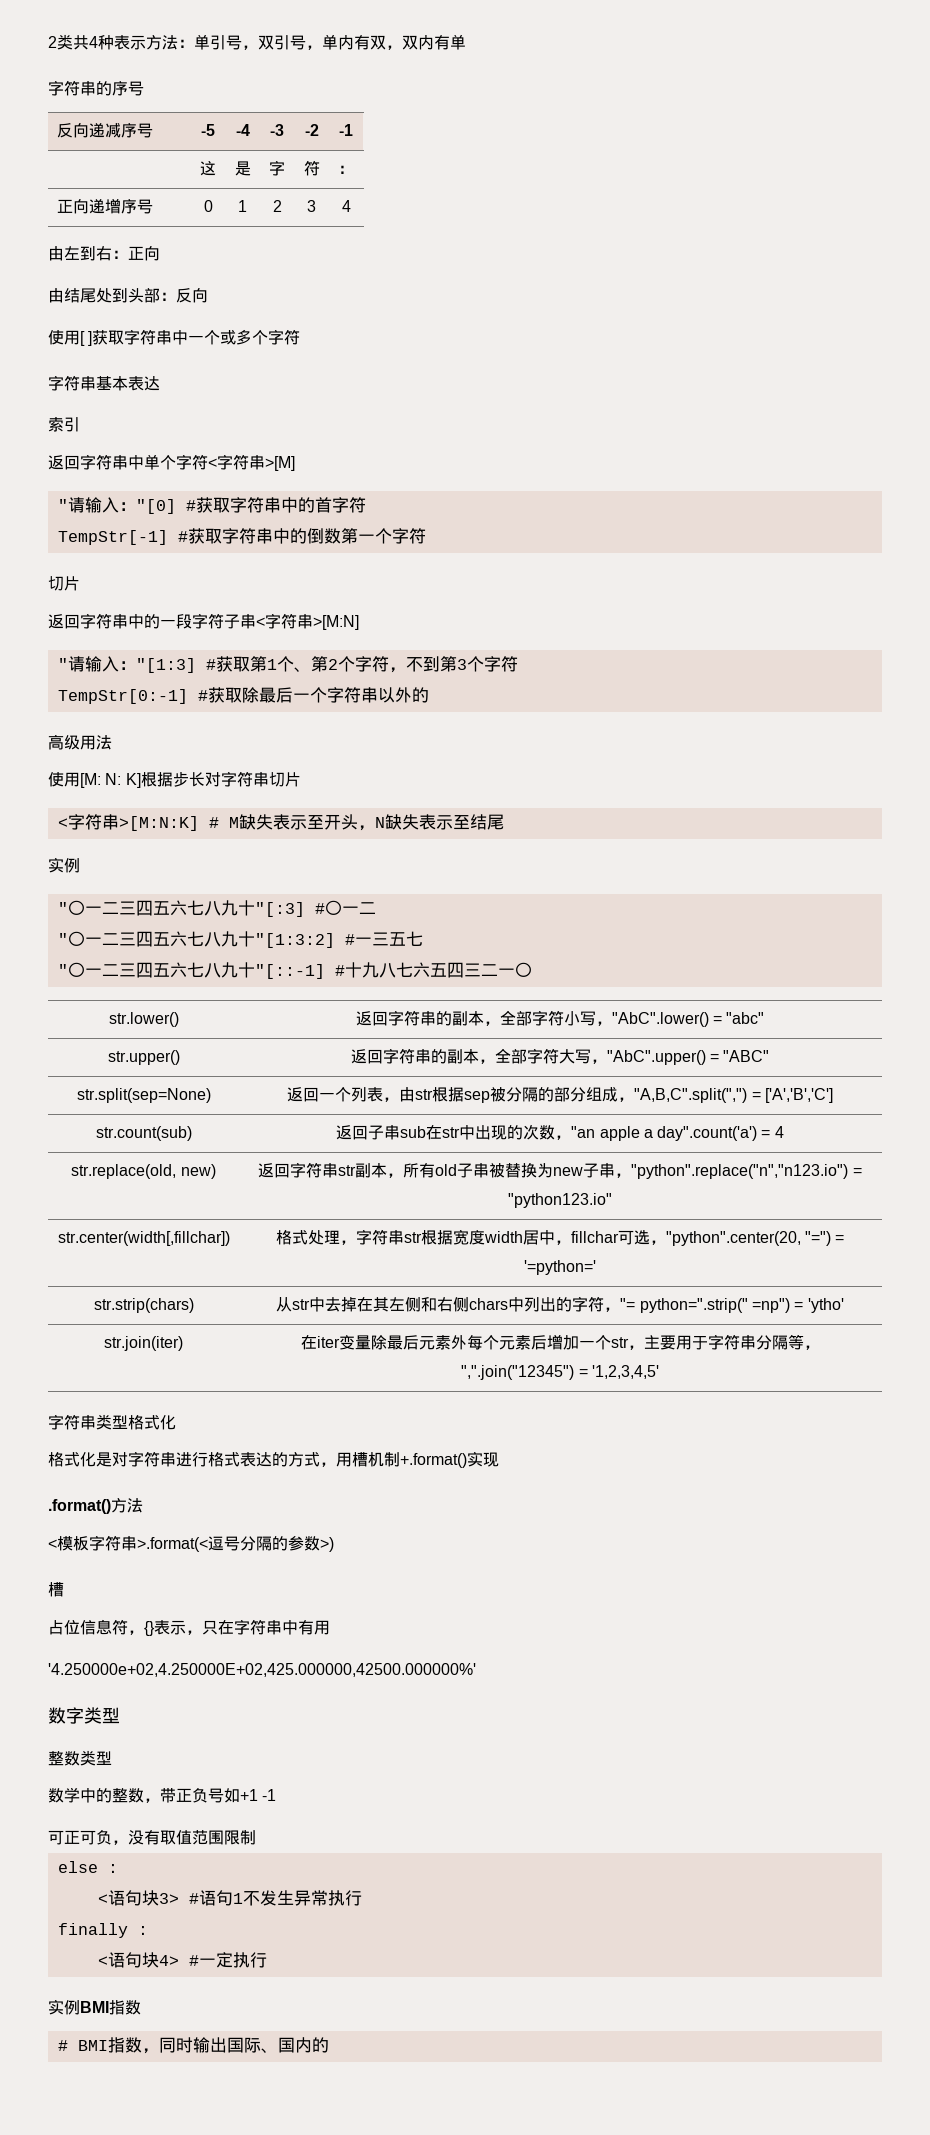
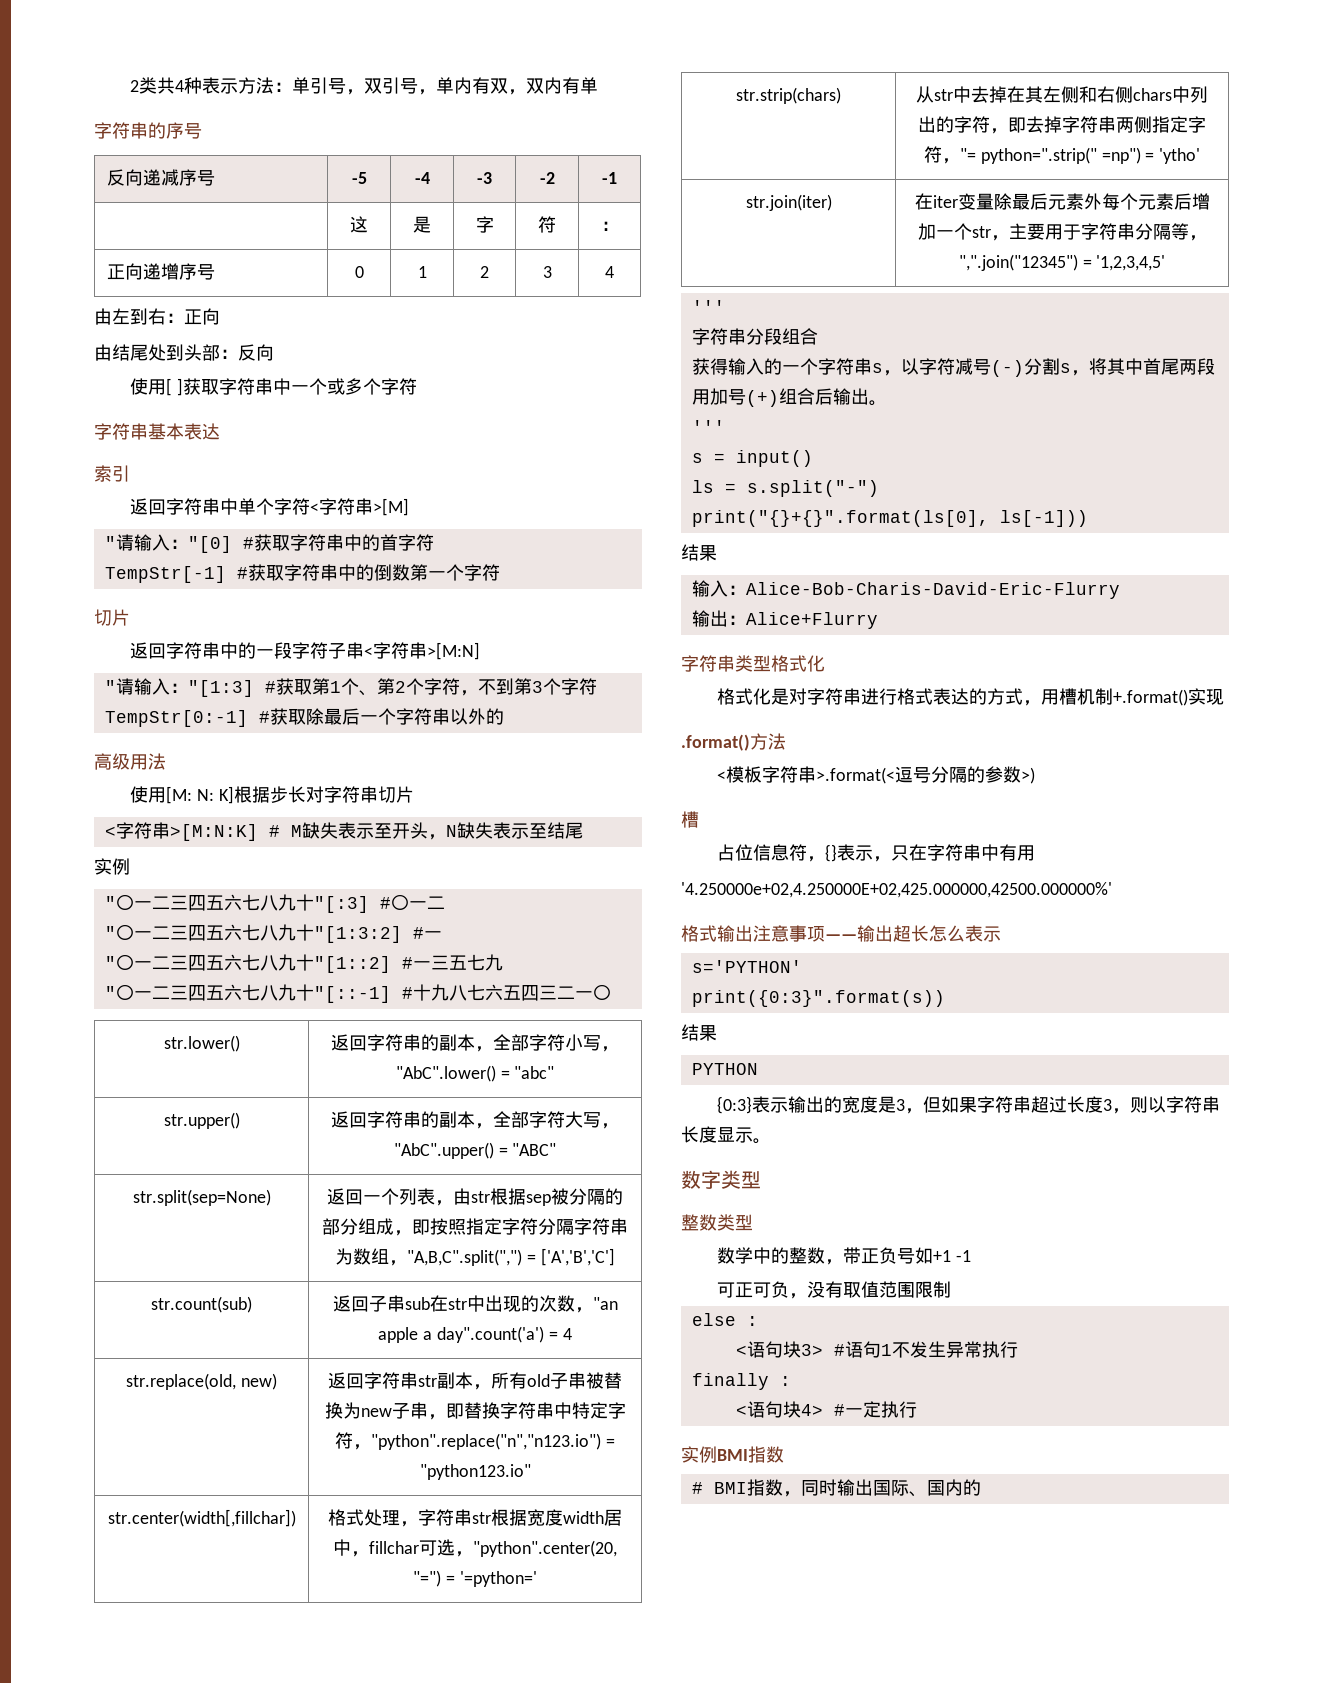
- "〇一二三四五六七八九十"[1:3:2] #一三五七
+ "〇一二三四五六七八九十"[1:3:2] #一
+ "〇一二三四五六七八九十"[1::2] #一三五七九
- str.split(sep=None) | 返回一个列表，由str根据sep被分隔的部分组成，"A,B,C".split(",") = ['A','B','C']
+ str.split(sep=None) | 返回一个列表，由str根据sep被分隔的部分组成，即按照指定字符分隔字符串为数组，"A,B,C".split(",") = ['A','B','C']
- str.replace(old, new) | 返回字符串str副本，所有old子串被替换为new子串，"python".replace("n","n123.io") = "python123.io"
+ str.replace(old, new) | 返回字符串str副本，所有old子串被替换为new子串，即替换字符串中特定字符，"python".replace("n","n123.io") = "python123.io"
- str.strip(chars) | 从str中去掉在其左侧和右侧chars中列出的字符，"= python=".strip(" =np") = 'ytho'
+ str.strip(chars) | 从str中去掉在其左侧和右侧chars中列出的字符，即去掉字符串两侧指定字符，"= python=".strip(" =np") = 'ytho'
  str.join(iter) | 在iter变量除最后元素外每个元素后增加一个str，主要用于字符串分隔等，",".join("12345") = '1,2,3,4,5'
+ '''
+ 字符串分段组合
+ 获得输入的一个字符串s，以字符减号(-)分割s，将其中首尾两段用加号(+)组合后输出。
+ '''
+ s = input()
+ ls = s.split("-")
+ print("{}+{}".format(ls[0], ls[-1]))
+ 结果
+ 输入：Alice-Bob-Charis-David-Eric-Flurry
+ 输出：Alice+Flurry
+ 格式输出注意事项——输出超长怎么表示
+ s='PYTHON'
+ print({0:3}".format(s))
+ 结果
+ PYTHON
+ {0:3}表示输出的宽度是3，但如果字符串超过长度3，则以字符串长度显示。

